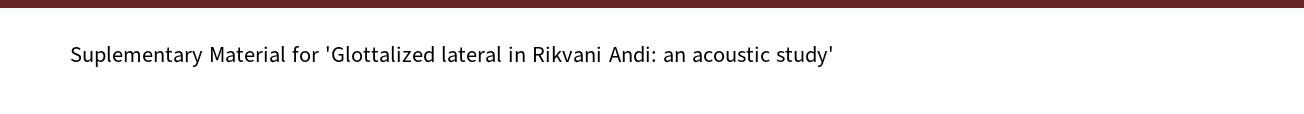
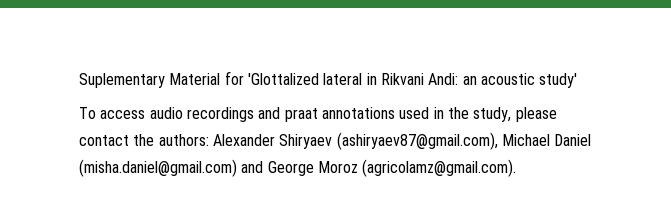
+ To access audio recordings and praat annotations used in the study, please contact the authors: Alexander Shiryaev (ashiryaev87@gmail.com), Michael Daniel (misha.daniel@gmail.com) and George Moroz (agricolamz@gmail.com).

